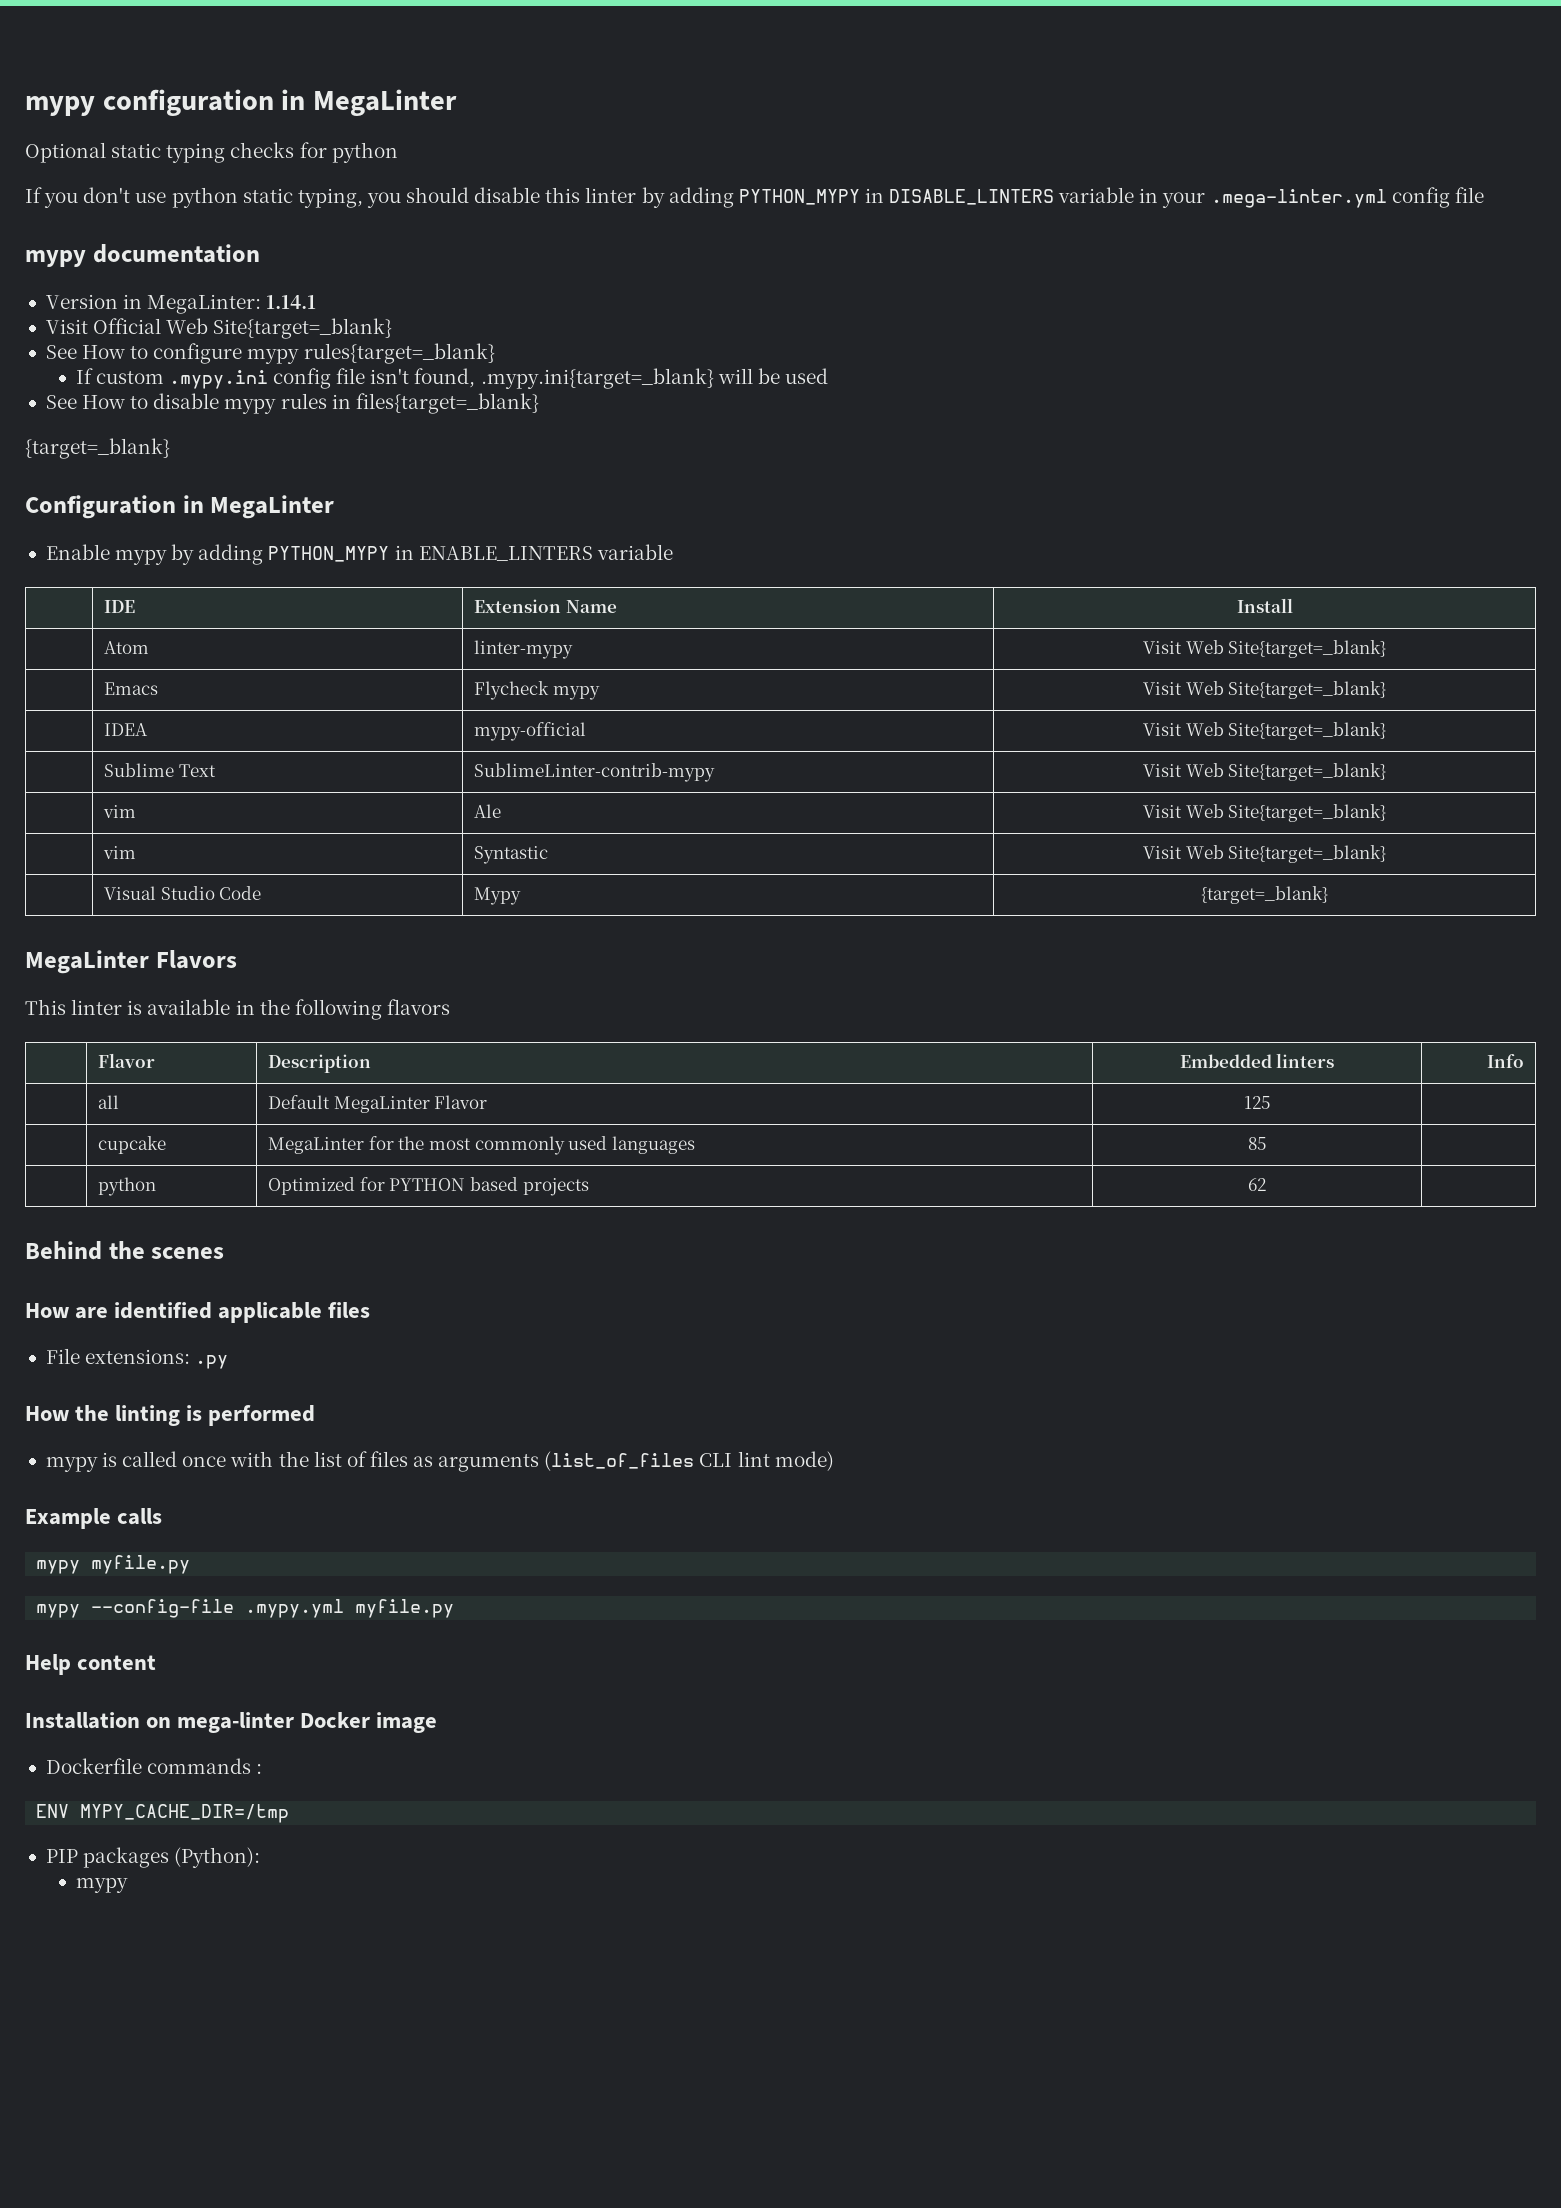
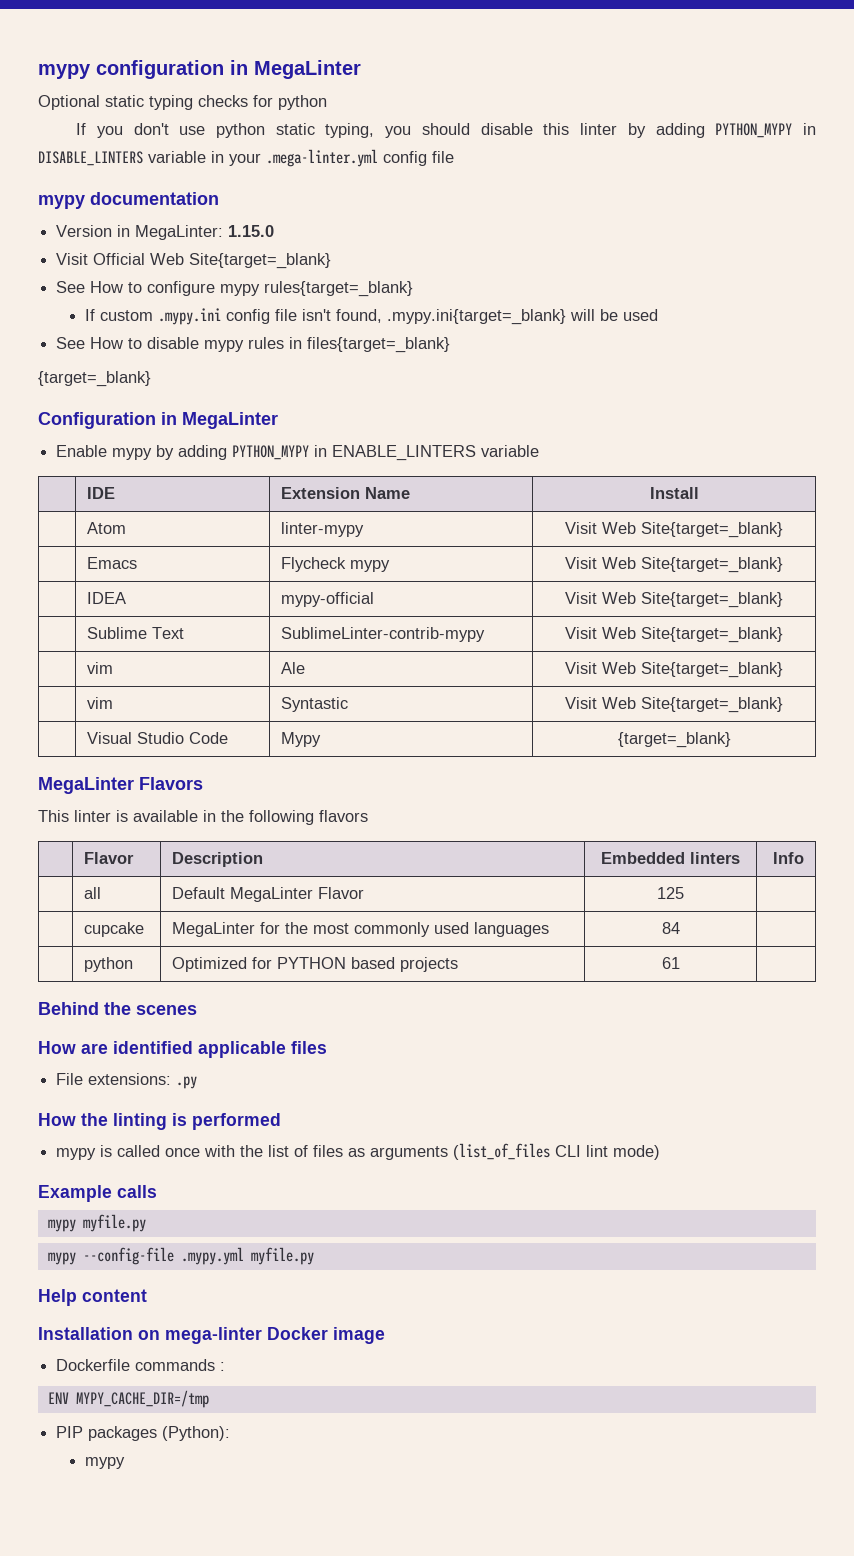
- Version in MegaLinter: 1.14.1
+ Version in MegaLinter: 1.15.0
- | cupcake | MegaLinter for the most commonly used languages | 85 |
+ | cupcake | MegaLinter for the most commonly used languages | 84 |
- | python | Optimized for PYTHON based projects | 62 |
+ | python | Optimized for PYTHON based projects | 61 |

